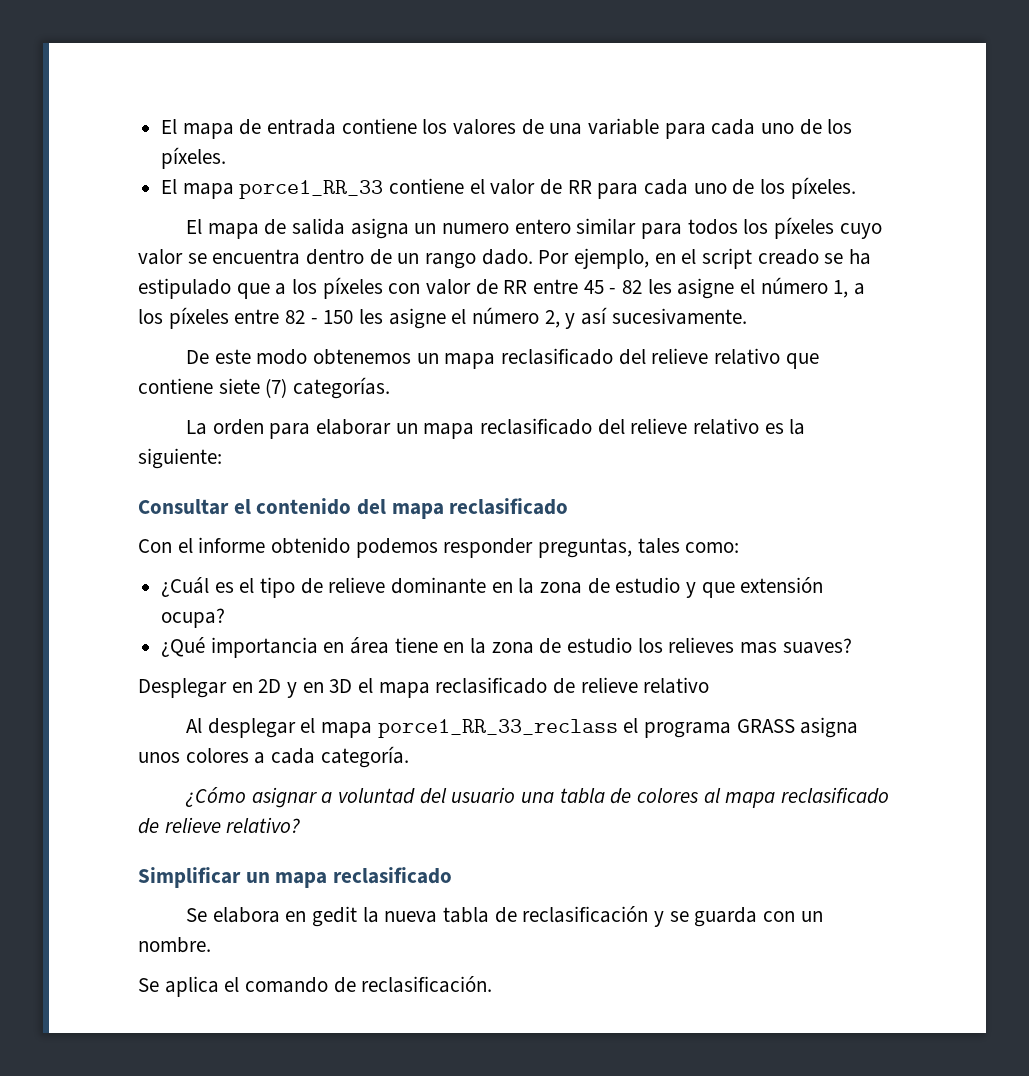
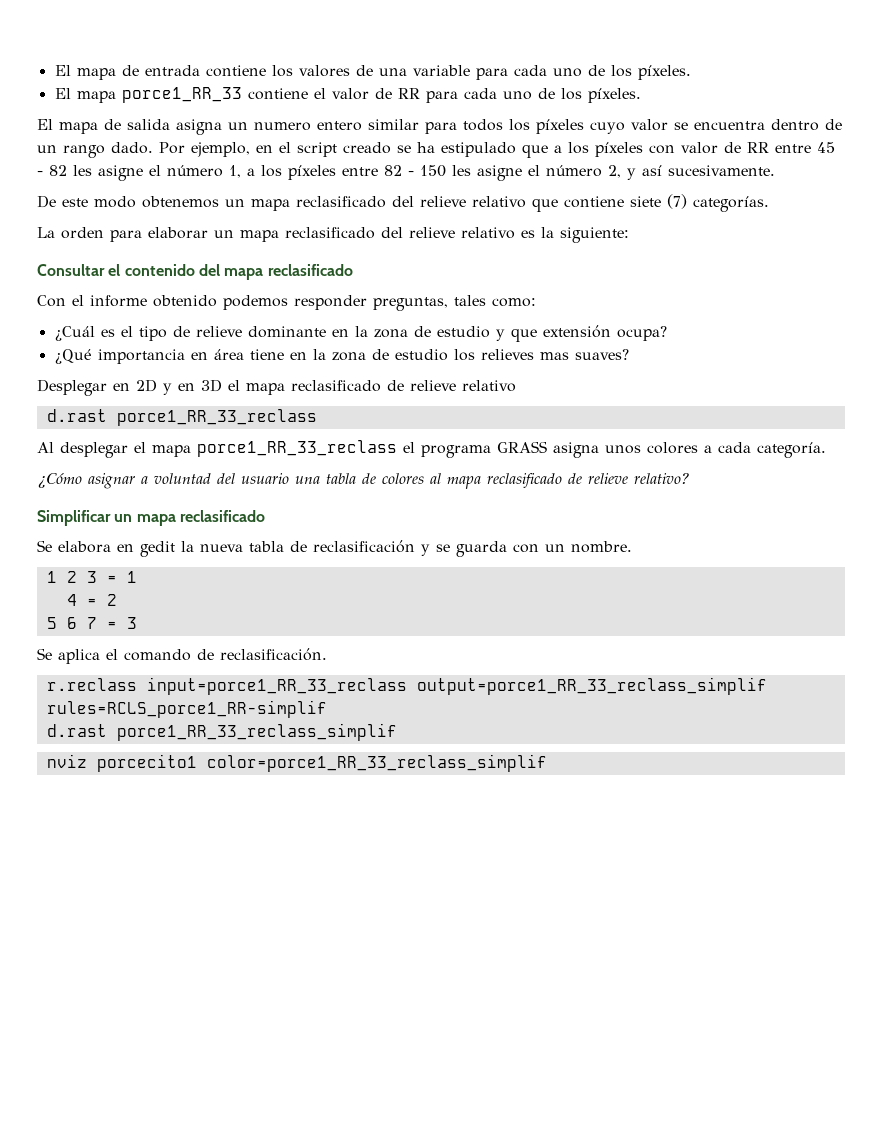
+ d.rast porce1_RR_33_reclass
+ 1 2 3 = 1
+ 4 = 2
+ 5 6 7 = 3
+ r.reclass input=porce1_RR_33_reclass output=porce1_RR_33_reclass_simplif rules=RCLS_porce1_RR-simplif
+ d.rast porce1_RR_33_reclass_simplif
+ nviz porcecito1 color=porce1_RR_33_reclass_simplif

